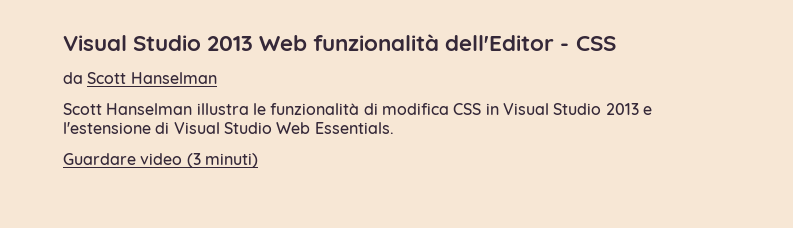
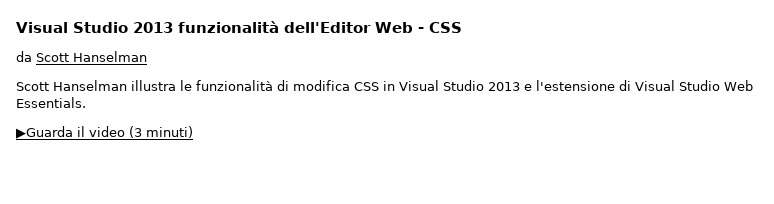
- Visual Studio 2013 Web funzionalità dell'Editor - CSS
+ Visual Studio 2013 funzionalità dell'Editor Web - CSS
- Guardare video (3 minuti)
+ ▶Guarda il video (3 minuti)

